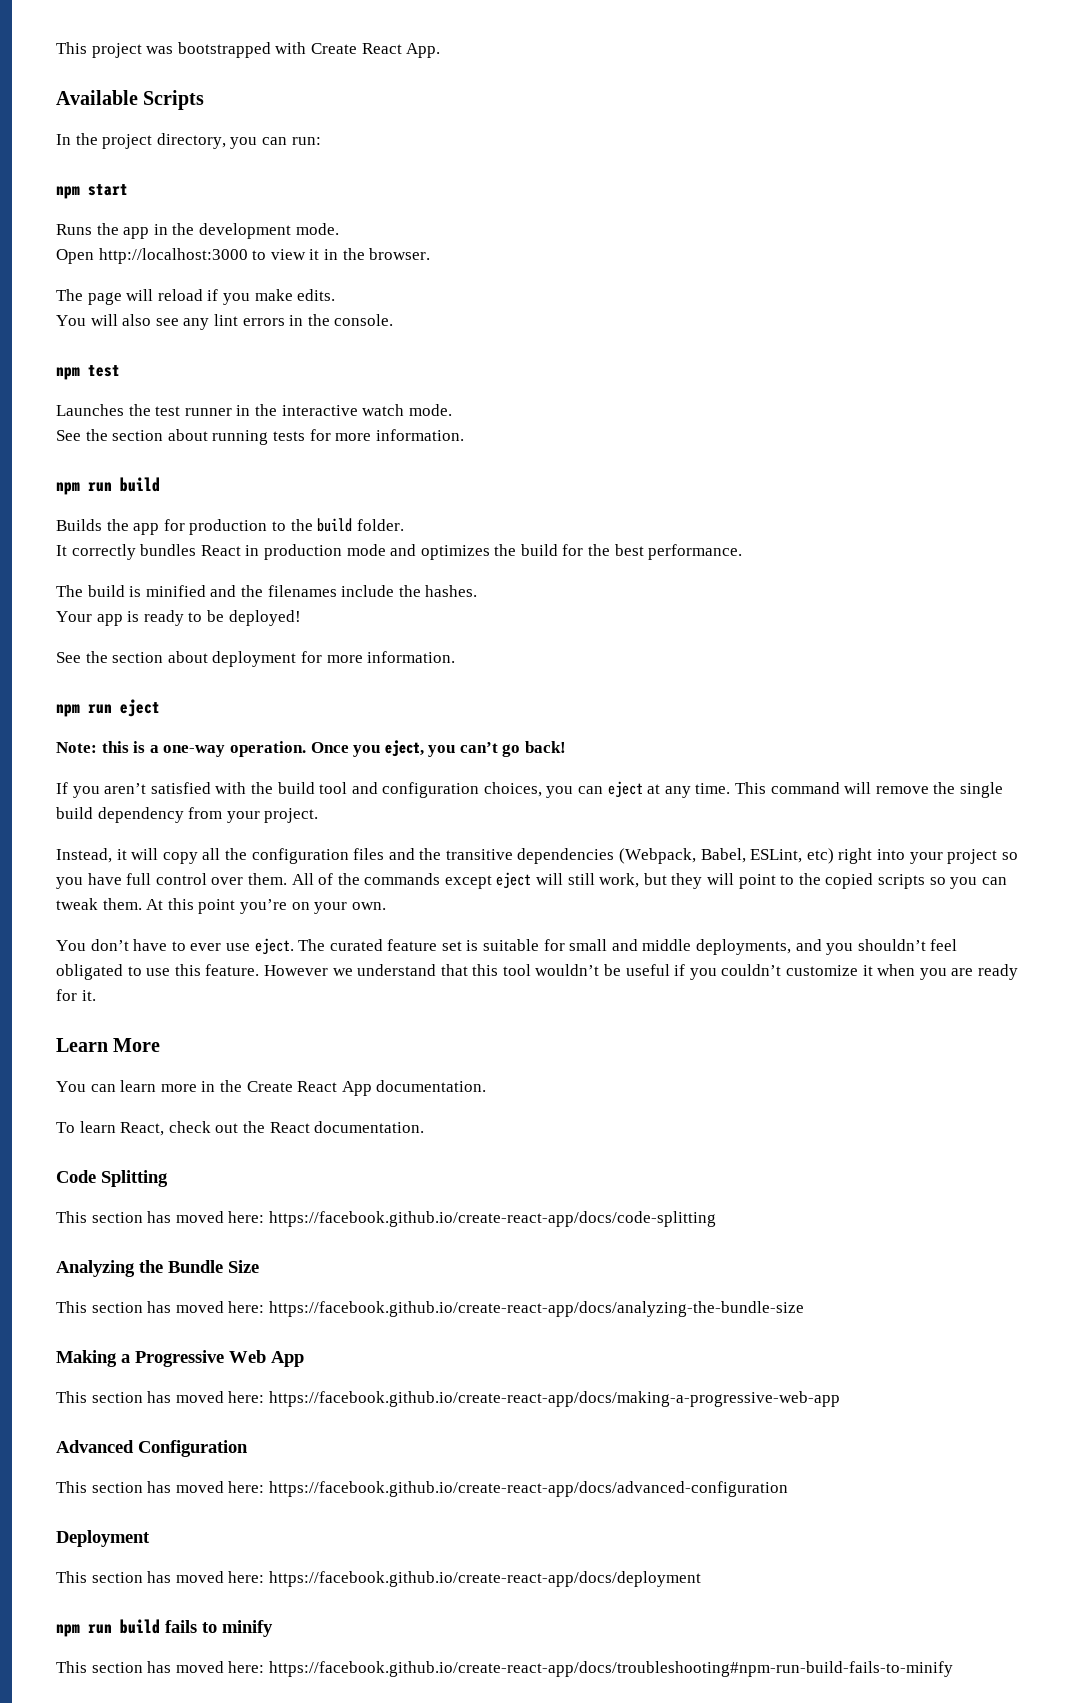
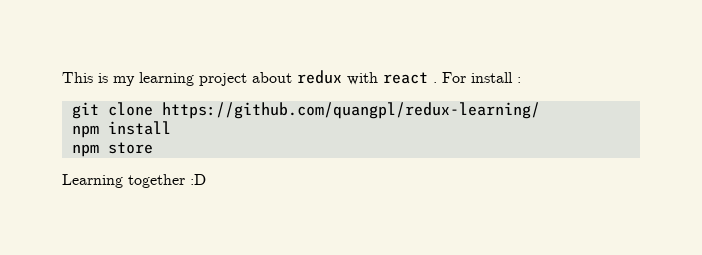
- This project was bootstrapped with Create React App.
- Available Scripts
- In the project directory, you can run:
- npm start
- Runs the app in the development mode.
- Open http://localhost:3000 to view it in the browser.
- The page will reload if you make edits.
- You will also see any lint errors in the console.
- npm test
- Launches the test runner in the interactive watch mode.
- See the section about running tests for more information.
- npm run build
- Builds the app for production to the build folder.
- It correctly bundles React in production mode and optimizes the build for the best performance.
- The build is minified and the filenames include the hashes.
- Your app is ready to be deployed!
- See the section about deployment for more information.
- npm run eject
- Note: this is a one-way operation. Once you eject, you can’t go back!
- If you aren’t satisfied with the build tool and configuration choices, you can eject at any time. This command will remove the single build dependency from your project.
- Instead, it will copy all the configuration files and the transitive dependencies (Webpack, Babel, ESLint, etc) right into your project so you have full control over them. All of the commands except eject will still work, but they will point to the copied scripts so you can tweak them. At this point you’re on your own.
- You don’t have to ever use eject. The curated feature set is suitable for small and middle deployments, and you shouldn’t feel obligated to use this feature. However we understand that this tool wouldn’t be useful if you couldn’t customize it when you are ready for it.
- Learn More
- You can learn more in the Create React App documentation.
- To learn React, check out the React documentation.
- Code Splitting
- This section has moved here: https://facebook.github.io/create-react-app/docs/code-splitting
- Analyzing the Bundle Size
- This section has moved here: https://facebook.github.io/create-react-app/docs/analyzing-the-bundle-size
- Making a Progressive Web App
- This section has moved here: https://facebook.github.io/create-react-app/docs/making-a-progressive-web-app
- Advanced Configuration
- This section has moved here: https://facebook.github.io/create-react-app/docs/advanced-configuration
- Deployment
- This section has moved here: https://facebook.github.io/create-react-app/docs/deployment
- npm run build fails to minify
- This section has moved here: https://facebook.github.io/create-react-app/docs/troubleshooting#npm-run-build-fails-to-minify
+ This is my learning project about redux with react . For install :
+ git clone https://github.com/quangpl/redux-learning/
+ npm install
+ npm store
+ Learning together :D

